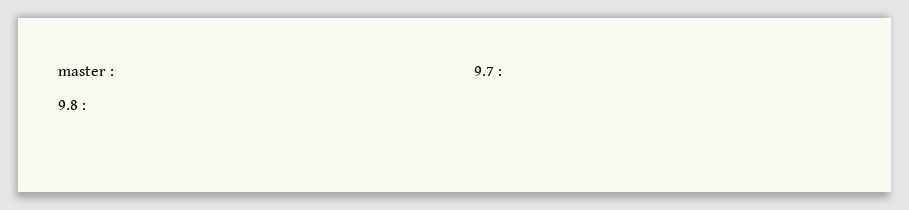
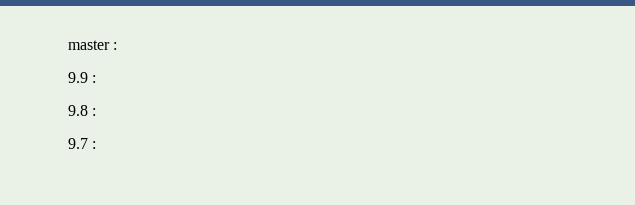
+ 9.9 :

